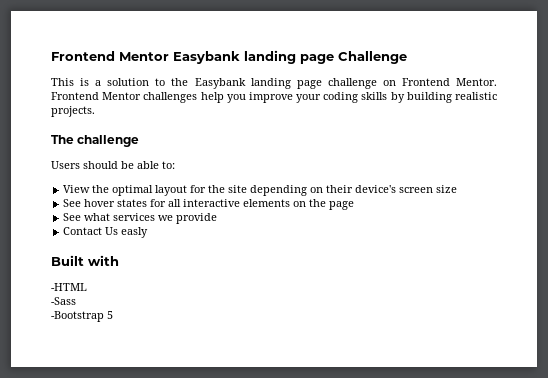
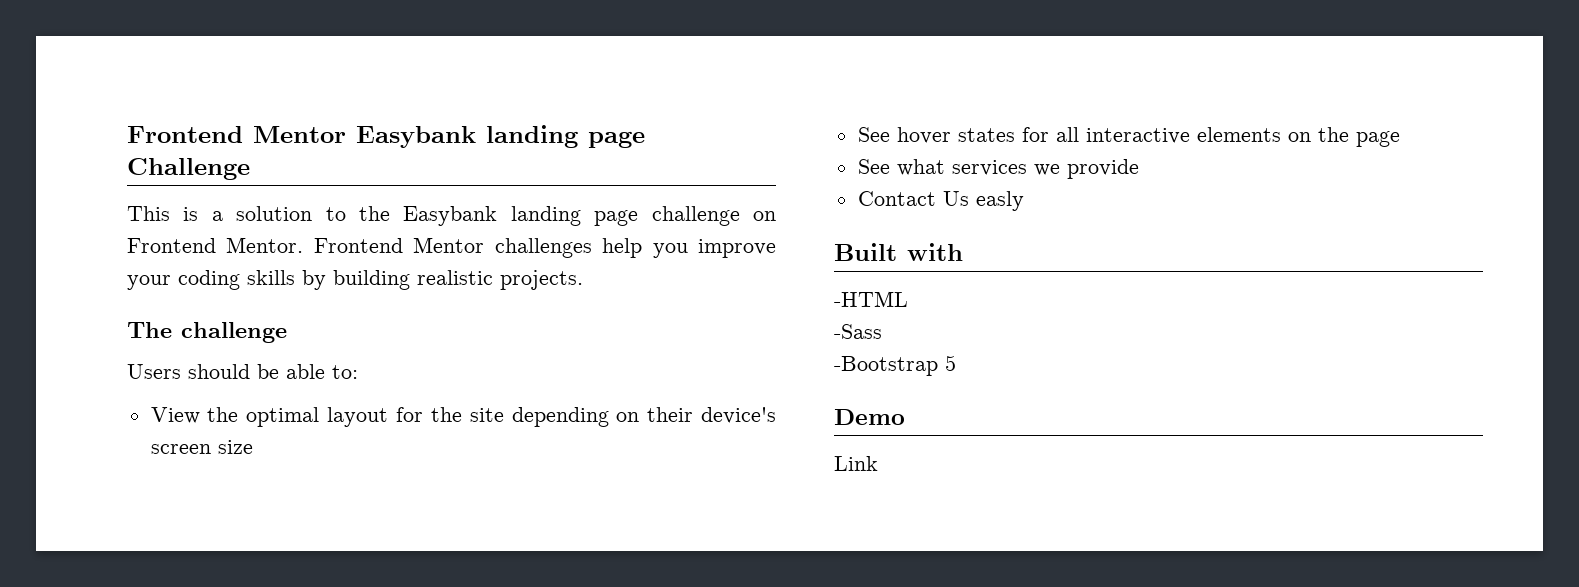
+ Demo
+ Link

